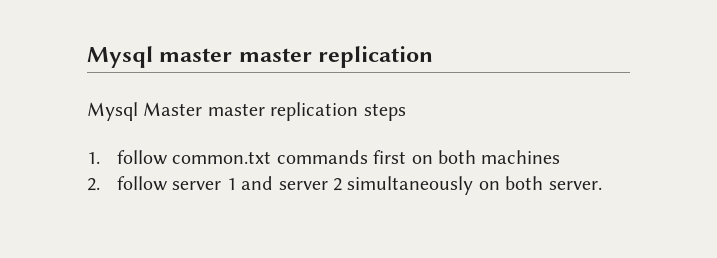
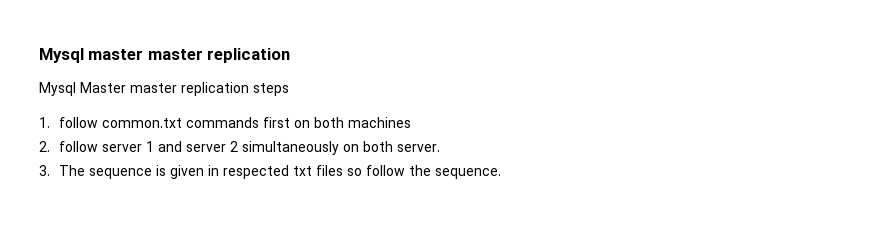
+ 3. The sequence is given in respected txt files so follow the sequence.

